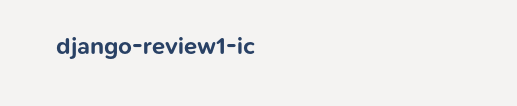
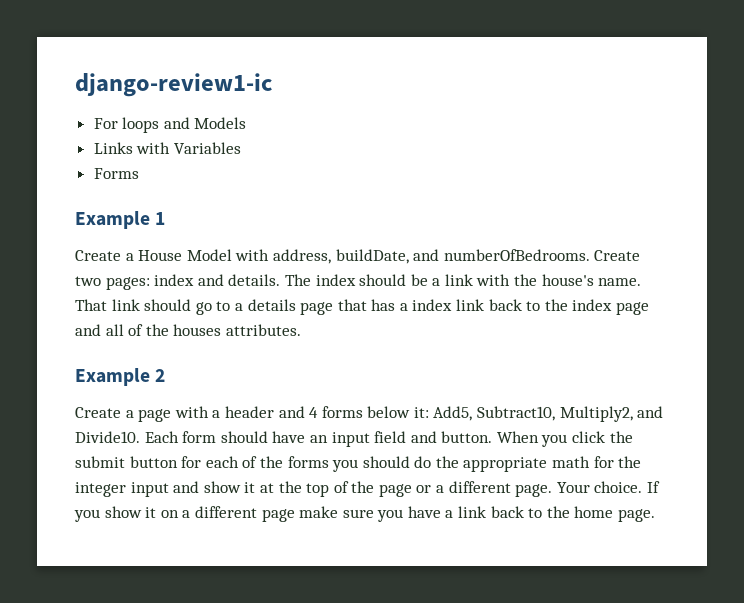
+ For loops and Models
+ Links with Variables
+ Forms
+ Example 1
+ Create a House Model with address, buildDate, and numberOfBedrooms. Create two pages: index and details. The index should be a link with the house's name. That link should go to a details page that has a index link back to the index page and all of the houses attributes.
+ Example 2
+ Create a page with a header and 4 forms below it: Add5, Subtract10, Multiply2, and Divide10. Each form should have an input field and button. When you click the submit button for each of the forms you should do the appropriate math for the integer input and show it at the top of the page or a different page. Your choice. If you show it on a different page make sure you have a link back to the home page.

